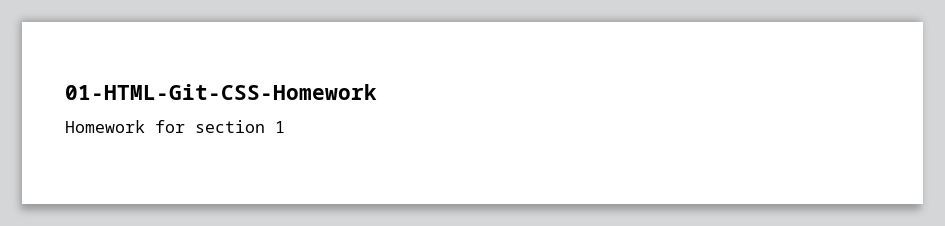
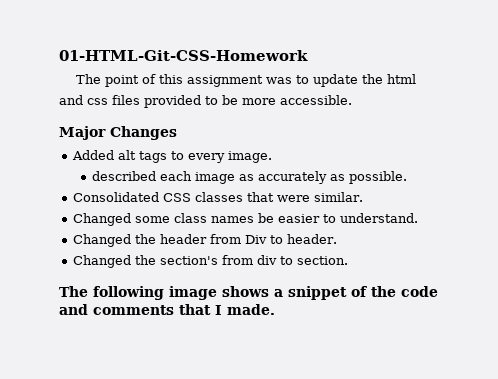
- Homework for section 1
+ The point of this assignment was to update the html and css files provided to be more accessible.
+ Major Changes
+ Added alt tags to every image.
+ described each image as accurately as possible.
+ Consolidated CSS classes that were similar.
+ Changed some class names be easier to understand.
+ Changed the header from Div to header.
+ Changed the section's from div to section.
+ The following image shows a snippet of the code and comments that I made.

